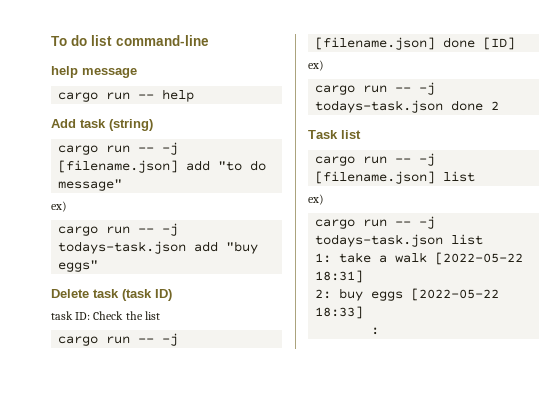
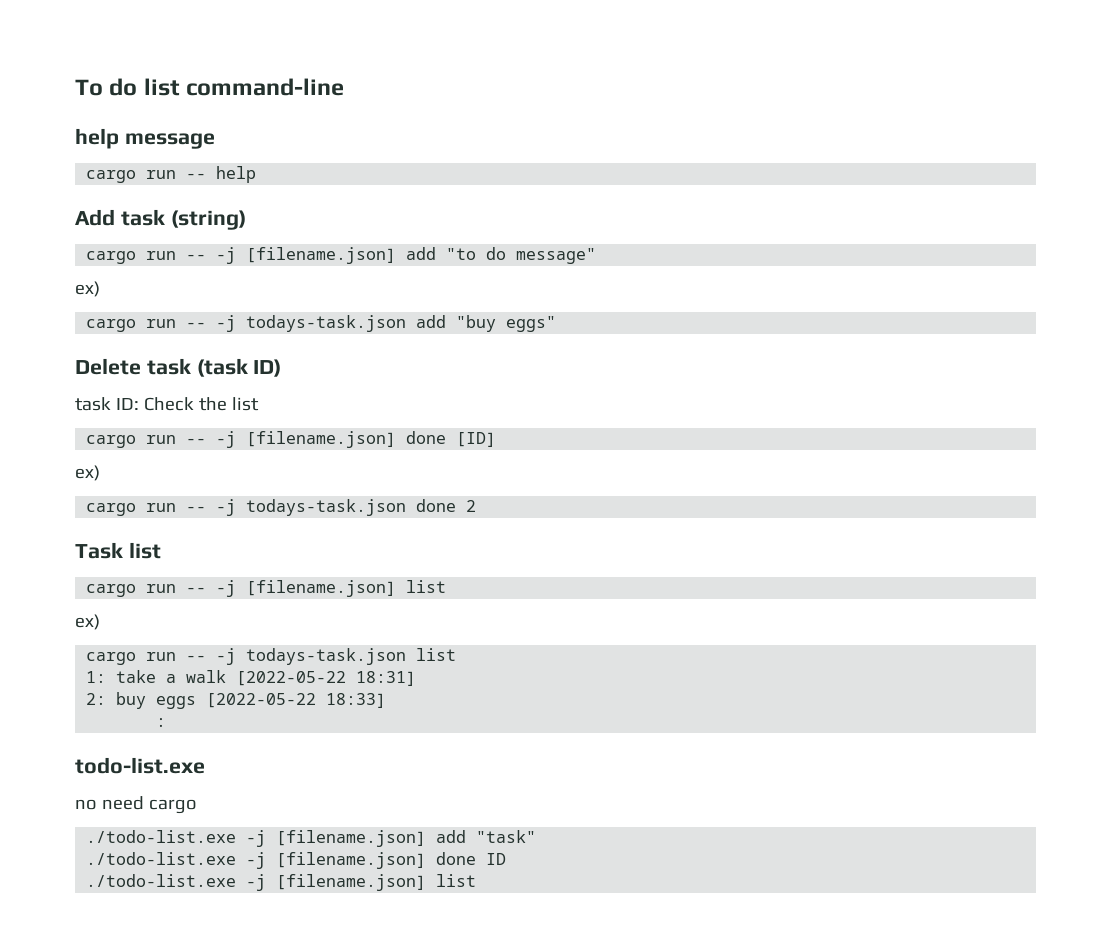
+ todo-list.exe
+ no need cargo
+ ./todo-list.exe -j [filename.json] add "task"
+ ./todo-list.exe -j [filename.json] done ID
+ ./todo-list.exe -j [filename.json] list

